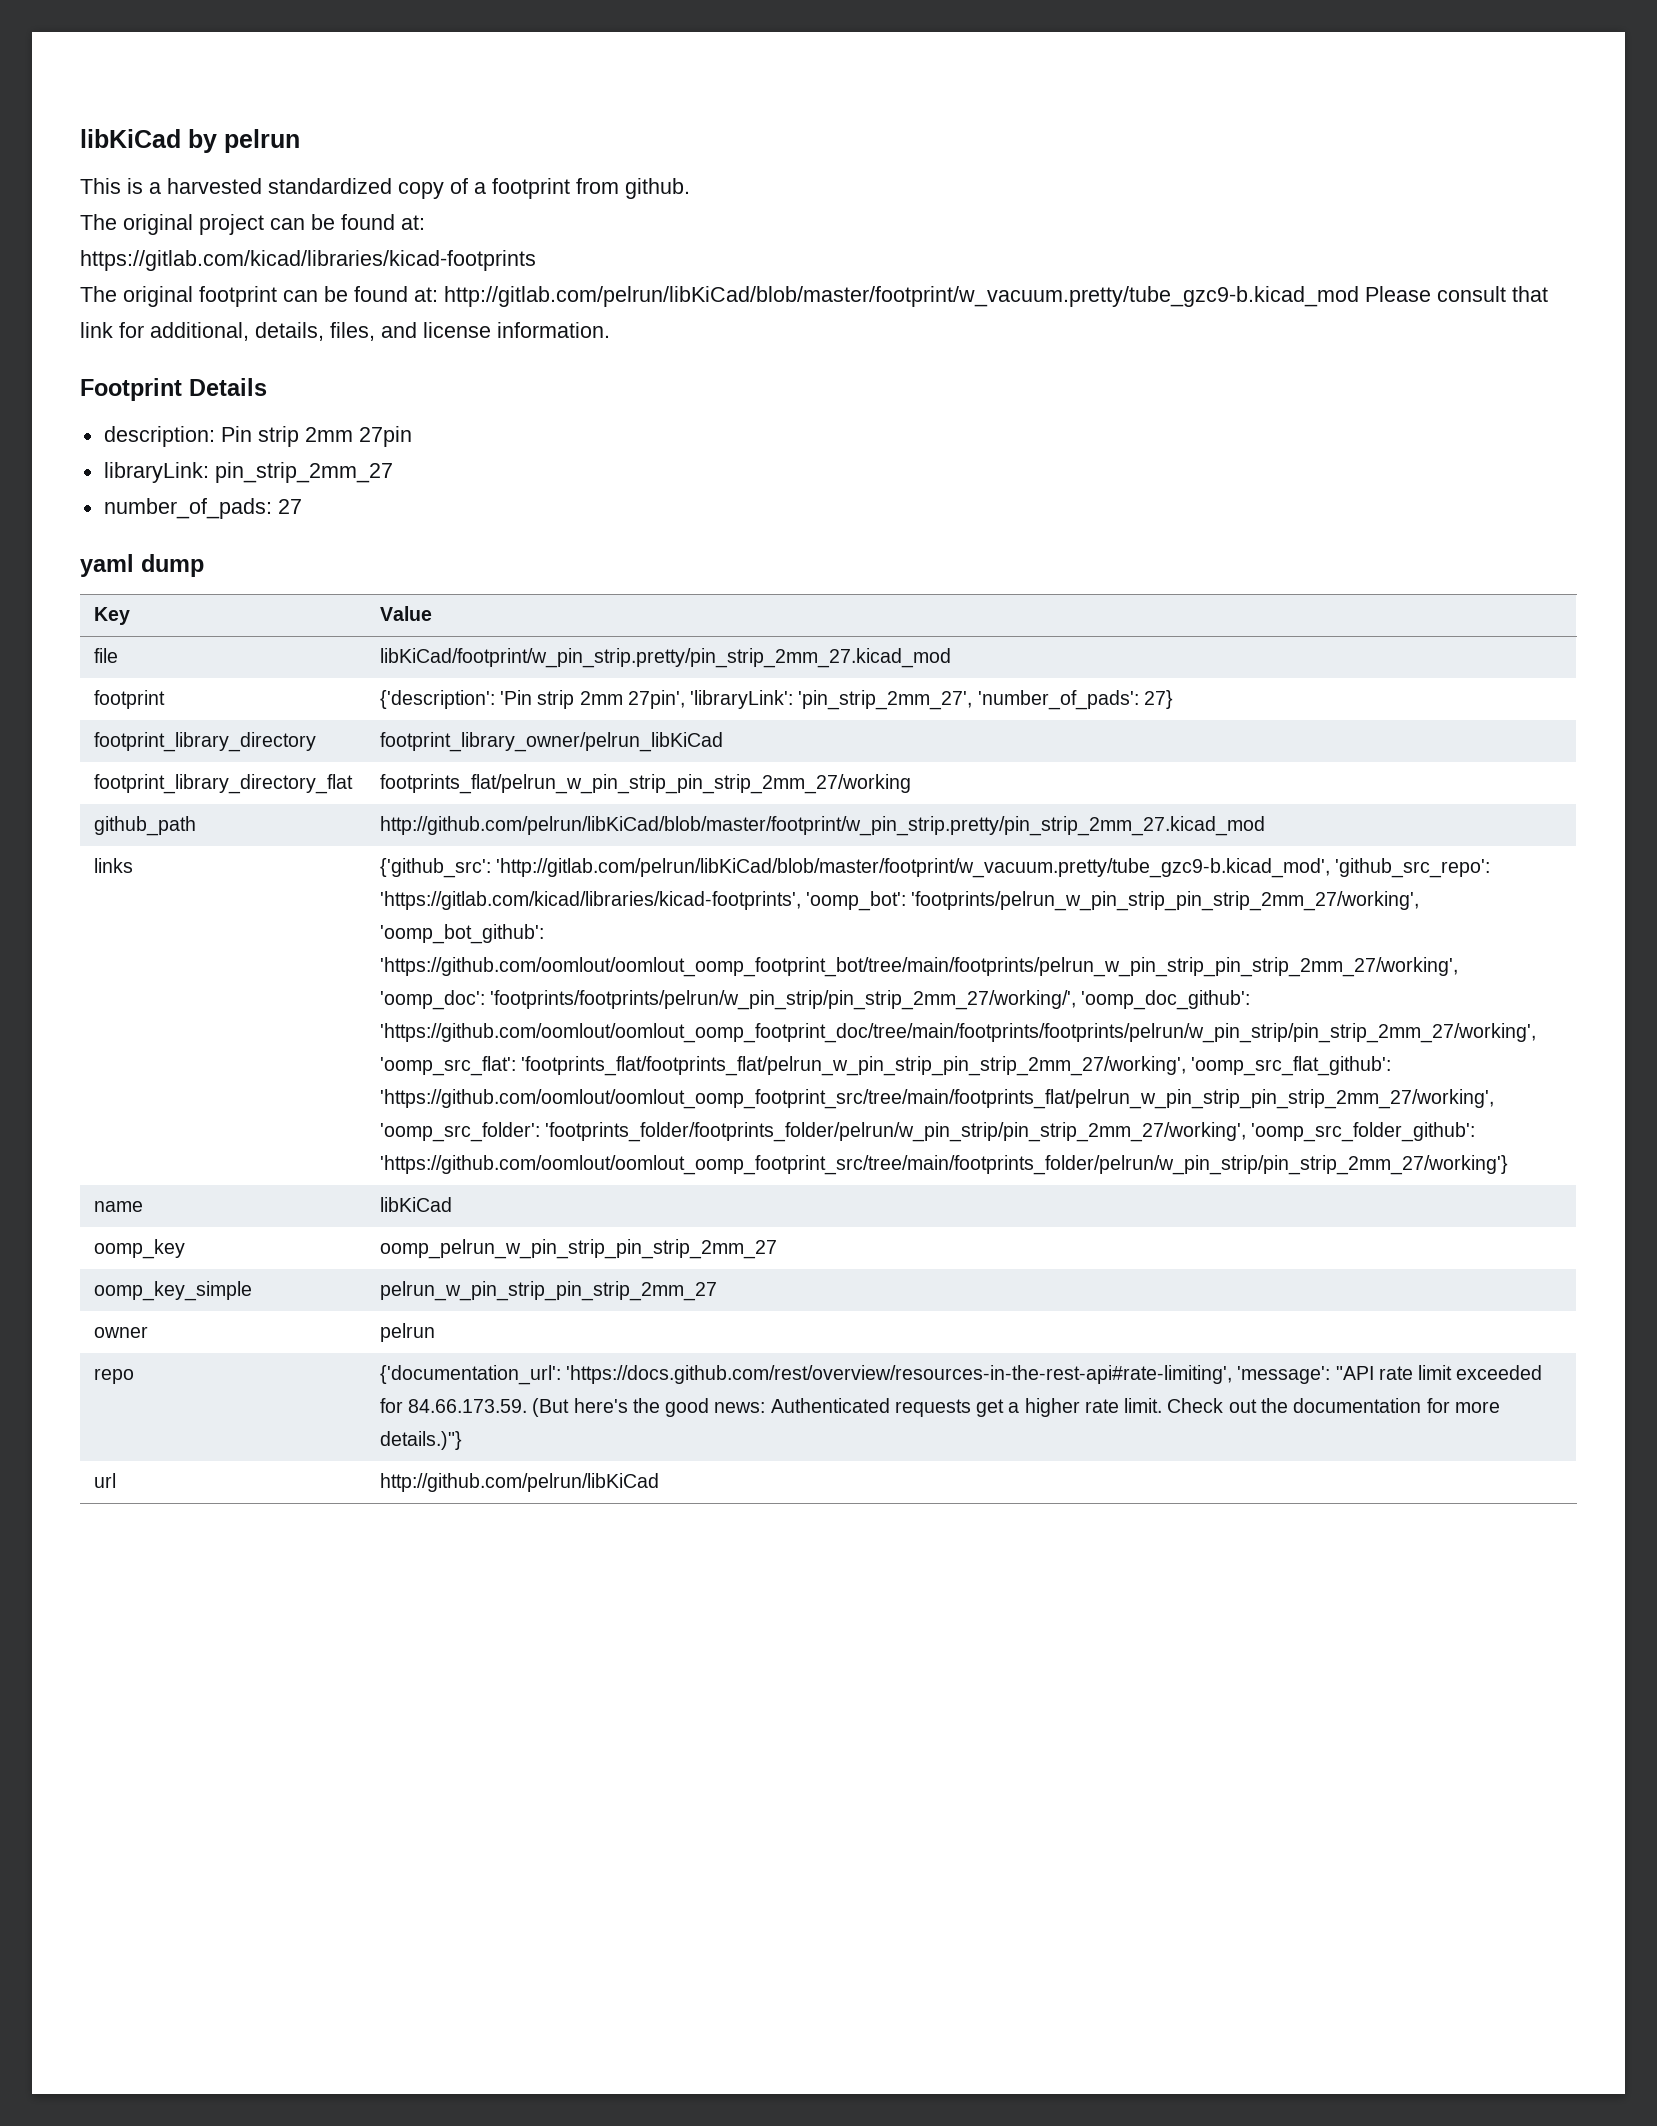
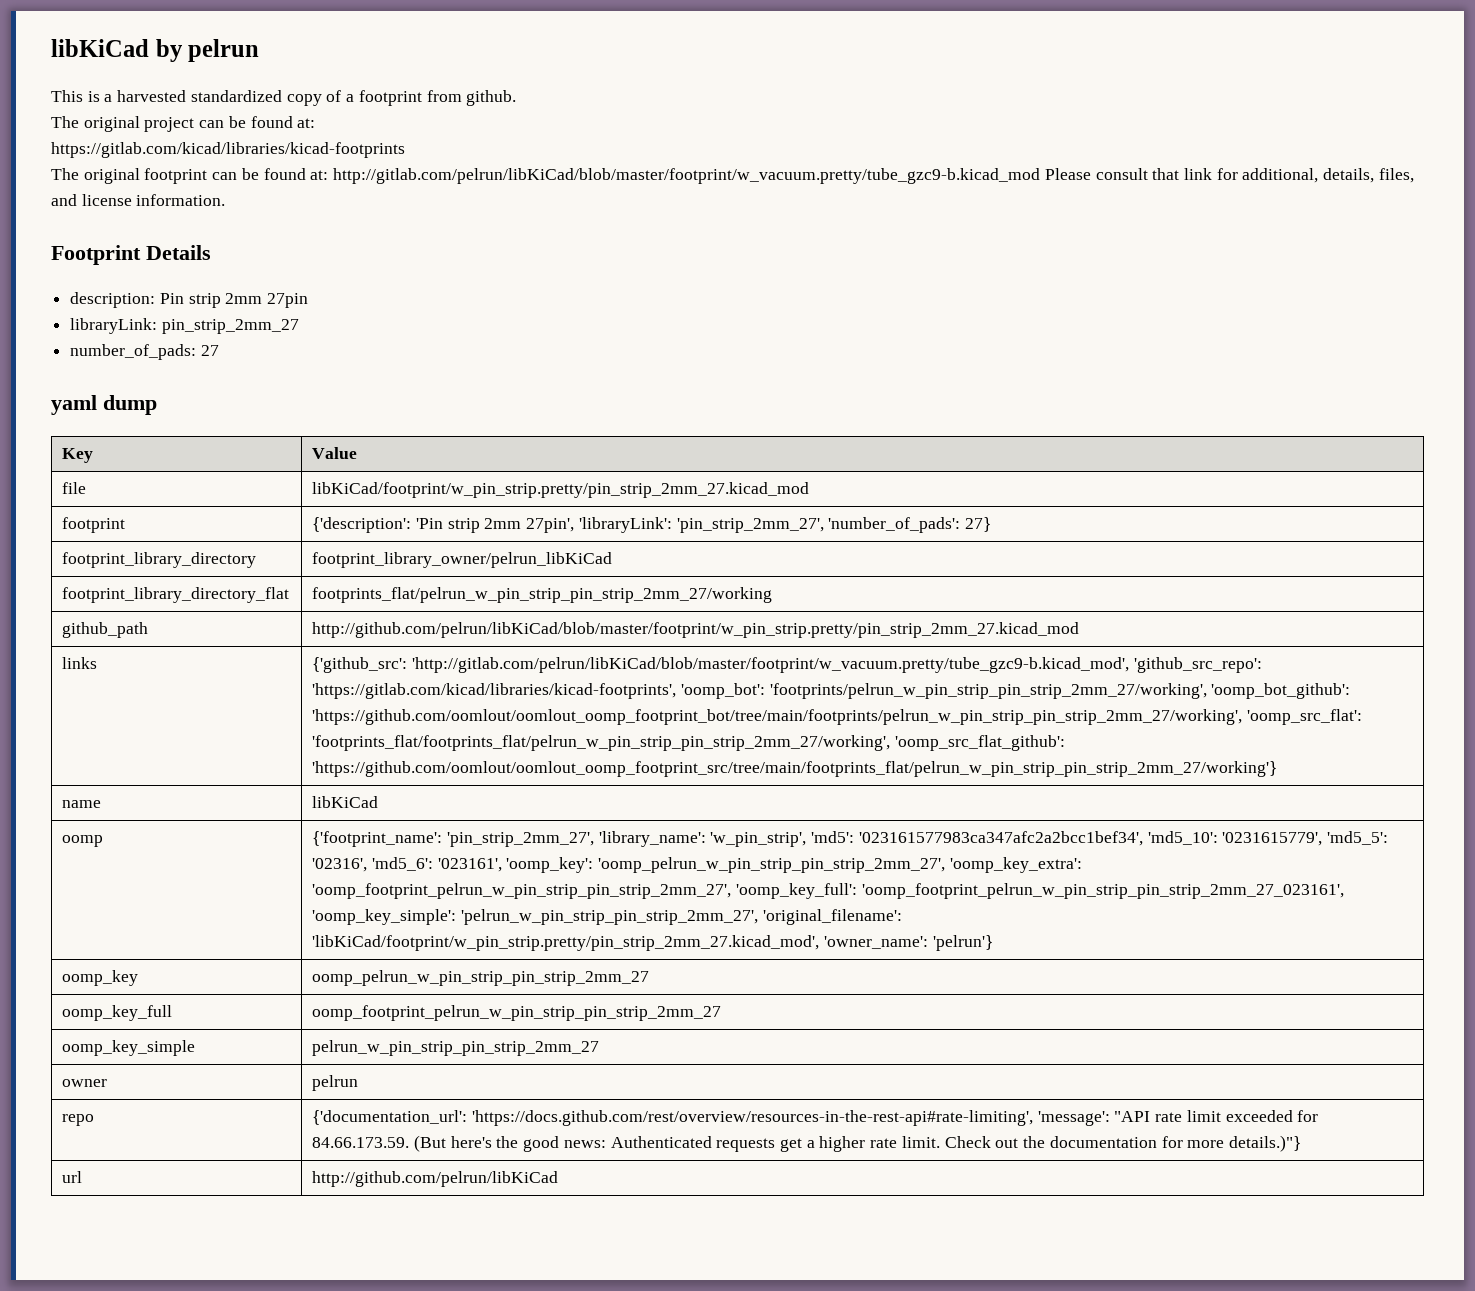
- links | {'github_src': 'http://gitlab.com/pelrun/libKiCad/blob/master/footprint/w_vacuum.pretty/tube_gzc9-b.kicad_mod', 'github_src_repo': 'https://gitlab.com/kicad/libraries/kicad-footprints', 'oomp_bot': 'footprints/pelrun_w_pin_strip_pin_strip_2mm_27/working', 'oomp_bot_github': 'https://github.com/oomlout/oomlout_oomp_footprint_bot/tree/main/footprints/pelrun_w_pin_strip_pin_strip_2mm_27/working', 'oomp_doc': 'footprints/footprints/pelrun/w_pin_strip/pin_strip_2mm_27/working/', 'oomp_doc_github': 'https://github.com/oomlout/oomlout_oomp_footprint_doc/tree/main/footprints/footprints/pelrun/w_pin_strip/pin_strip_2mm_27/working', 'oomp_src_flat': 'footprints_flat/footprints_flat/pelrun_w_pin_strip_pin_strip_2mm_27/working', 'oomp_src_flat_github': 'https://github.com/oomlout/oomlout_oomp_footprint_src/tree/main/footprints_flat/pelrun_w_pin_strip_pin_strip_2mm_27/working', 'oomp_src_folder': 'footprints_folder/footprints_folder/pelrun/w_pin_strip/pin_strip_2mm_27/working', 'oomp_src_folder_github': 'https://github.com/oomlout/oomlout_oomp_footprint_src/tree/main/footprints_folder/pelrun/w_pin_strip/pin_strip_2mm_27/working'}
+ links | {'github_src': 'http://gitlab.com/pelrun/libKiCad/blob/master/footprint/w_vacuum.pretty/tube_gzc9-b.kicad_mod', 'github_src_repo': 'https://gitlab.com/kicad/libraries/kicad-footprints', 'oomp_bot': 'footprints/pelrun_w_pin_strip_pin_strip_2mm_27/working', 'oomp_bot_github': 'https://github.com/oomlout/oomlout_oomp_footprint_bot/tree/main/footprints/pelrun_w_pin_strip_pin_strip_2mm_27/working', 'oomp_src_flat': 'footprints_flat/footprints_flat/pelrun_w_pin_strip_pin_strip_2mm_27/working', 'oomp_src_flat_github': 'https://github.com/oomlout/oomlout_oomp_footprint_src/tree/main/footprints_flat/pelrun_w_pin_strip_pin_strip_2mm_27/working'}
  name | libKiCad
+ oomp | {'footprint_name': 'pin_strip_2mm_27', 'library_name': 'w_pin_strip', 'md5': '023161577983ca347afc2a2bcc1bef34', 'md5_10': '0231615779', 'md5_5': '02316', 'md5_6': '023161', 'oomp_key': 'oomp_pelrun_w_pin_strip_pin_strip_2mm_27', 'oomp_key_extra': 'oomp_footprint_pelrun_w_pin_strip_pin_strip_2mm_27', 'oomp_key_full': 'oomp_footprint_pelrun_w_pin_strip_pin_strip_2mm_27_023161', 'oomp_key_simple': 'pelrun_w_pin_strip_pin_strip_2mm_27', 'original_filename': 'libKiCad/footprint/w_pin_strip.pretty/pin_strip_2mm_27.kicad_mod', 'owner_name': 'pelrun'}
+ oomp_key_full | oomp_footprint_pelrun_w_pin_strip_pin_strip_2mm_27

